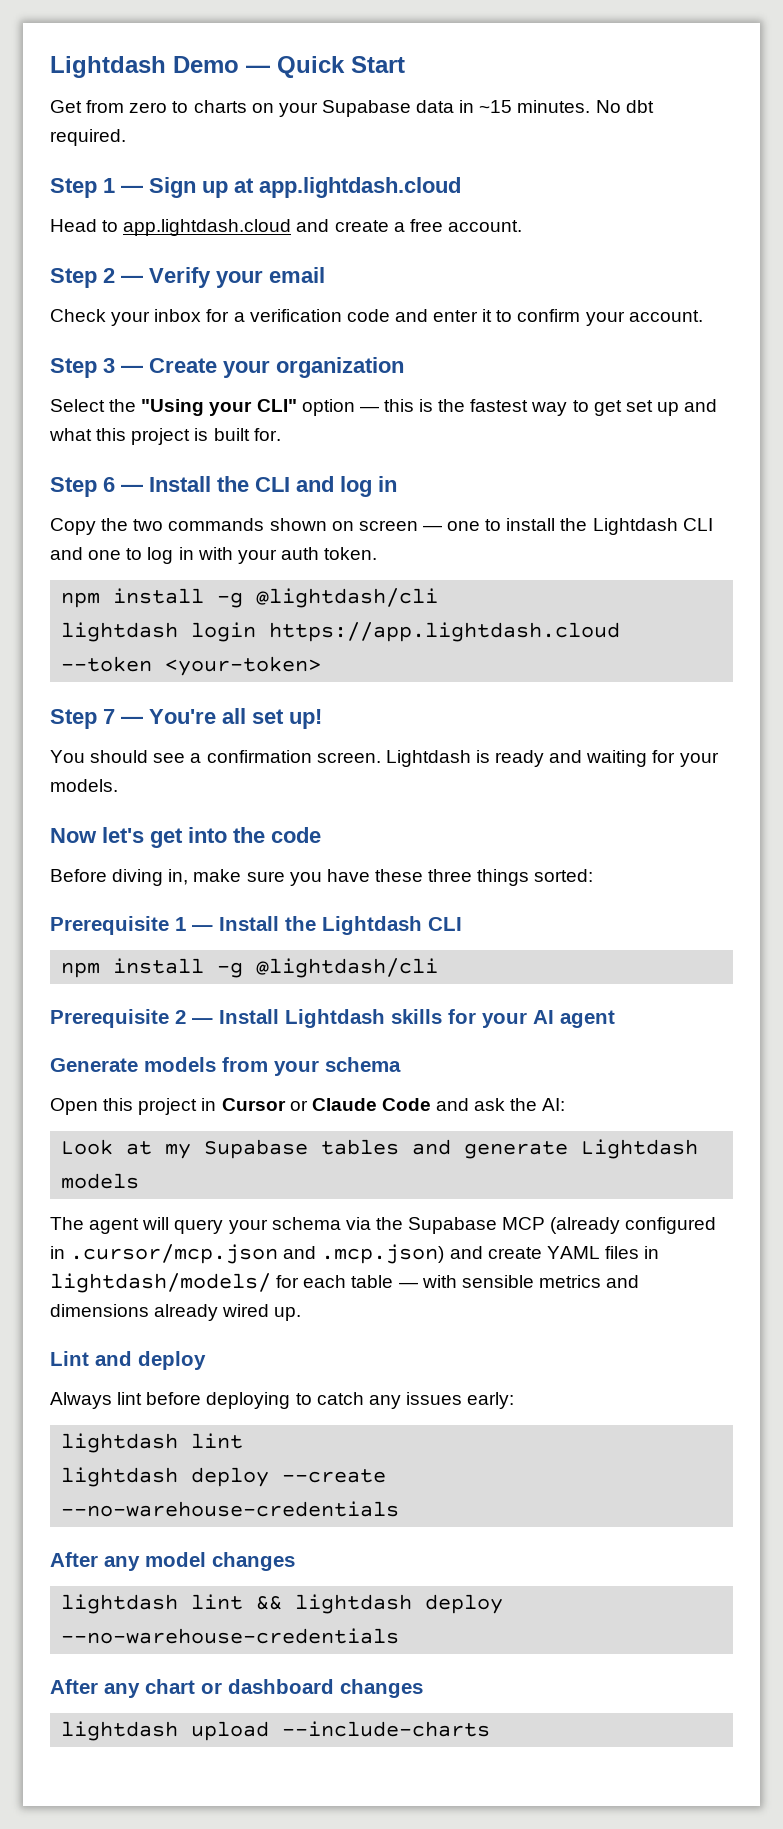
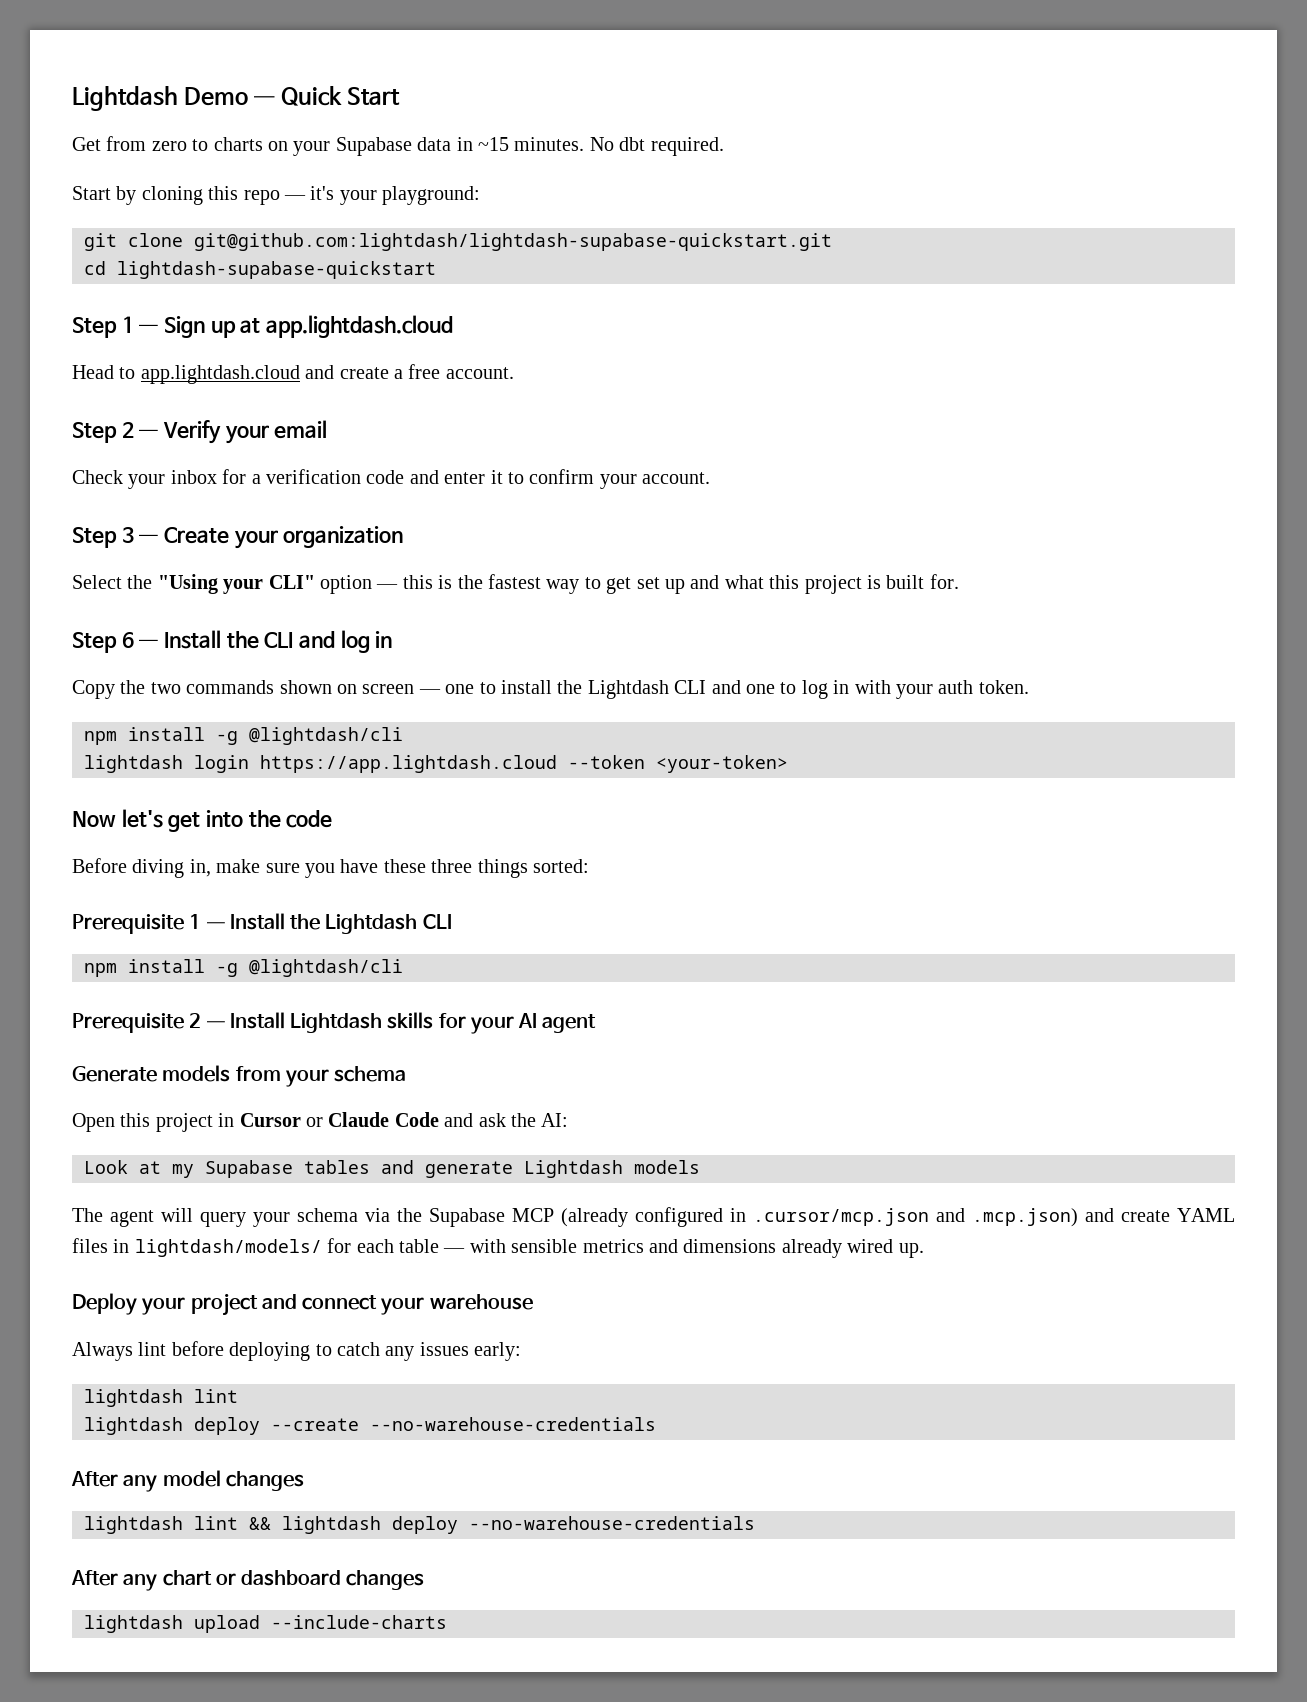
+ Start by cloning this repo — it's your playground:
+ git clone git@github.com:lightdash/lightdash-supabase-quickstart.git
+ cd lightdash-supabase-quickstart
- Step 7 — You're all set up!
- You should see a confirmation screen. Lightdash is ready and waiting for your models.
- Lint and deploy
+ Deploy your project and connect your warehouse

